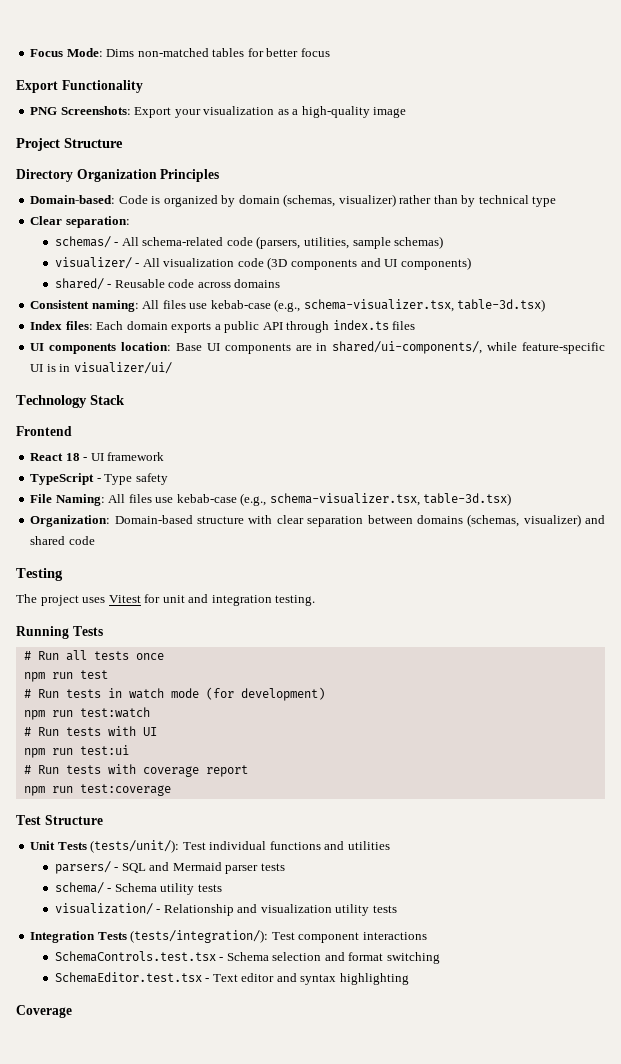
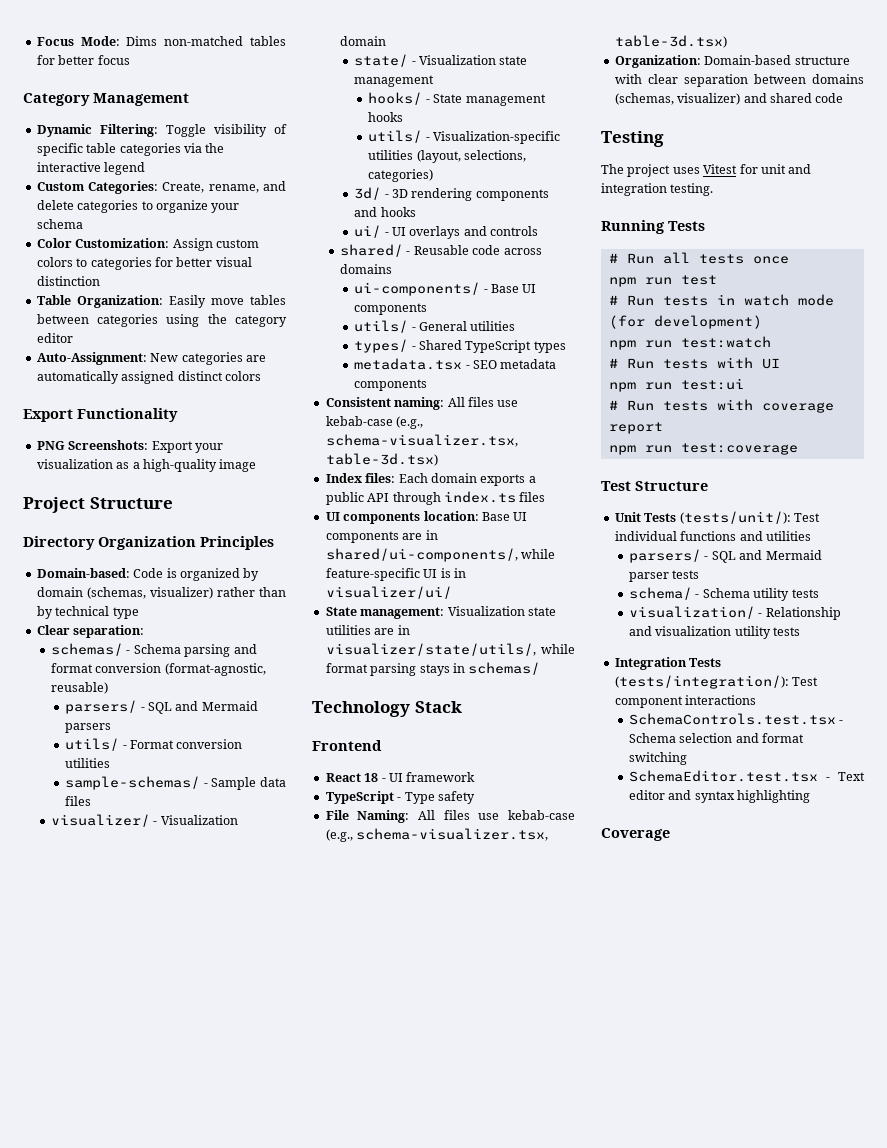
+ Category Management
+ Dynamic Filtering: Toggle visibility of specific table categories via the interactive legend
+ Custom Categories: Create, rename, and delete categories to organize your schema
+ Color Customization: Assign custom colors to categories for better visual distinction
+ Table Organization: Easily move tables between categories using the category editor
+ Auto-Assignment: New categories are automatically assigned distinct colors
- schemas/ - All schema-related code (parsers, utilities, sample schemas)
- visualizer/ - All visualization code (3D components and UI components)
+ schemas/ - Schema parsing and format conversion (format-agnostic, reusable)
+ parsers/ - SQL and Mermaid parsers
+ utils/ - Format conversion utilities
+ sample-schemas/ - Sample data files
+ visualizer/ - Visualization domain
+ state/ - Visualization state management
+ hooks/ - State management hooks
+ utils/ - Visualization-specific utilities (layout, selections, categories)
+ 3d/ - 3D rendering components and hooks
+ ui/ - UI overlays and controls
+ ui-components/ - Base UI components
+ utils/ - General utilities
+ types/ - Shared TypeScript types
+ metadata.tsx - SEO metadata components
+ State management: Visualization state utilities are in visualizer/state/utils/, while format parsing stays in schemas/

